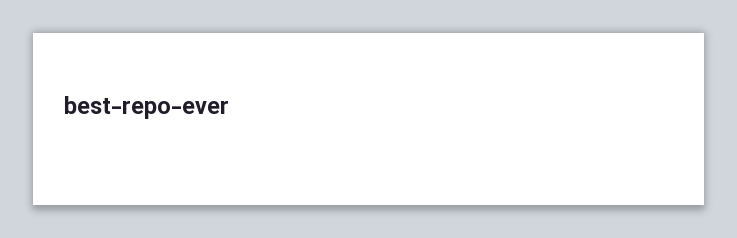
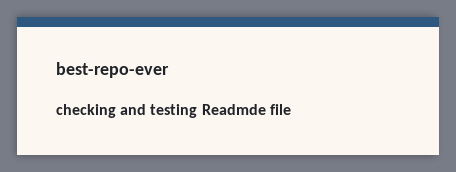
+ checking and testing Readmde file

